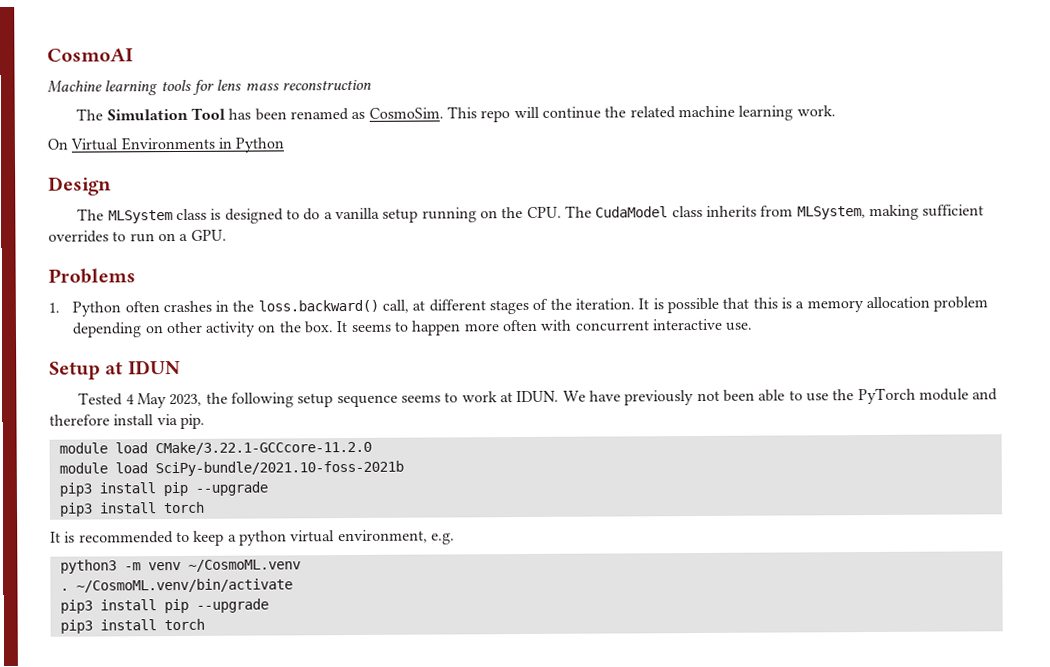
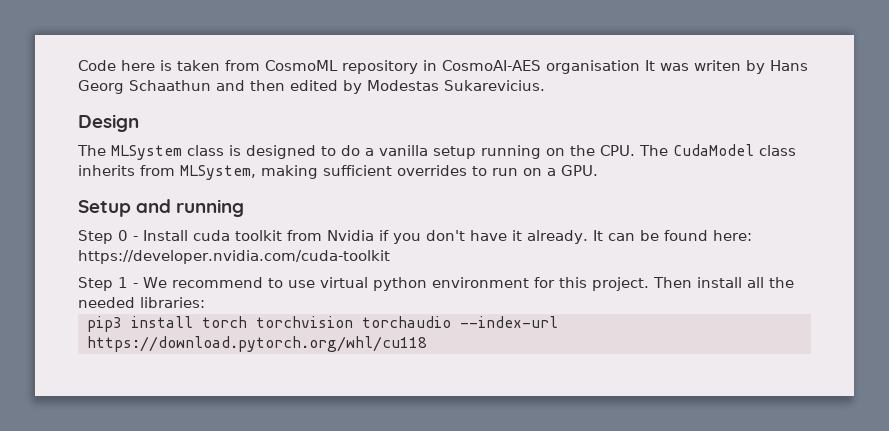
- CosmoAI
- Machine learning tools for lens mass reconstruction
- The Simulation Tool has been renamed as CosmoSim. This repo will continue the related machine learning work.
- On Virtual Environments in Python
+ Code here is taken from CosmoML repository in CosmoAI-AES organisation It was writen by Hans Georg Schaathun and then edited by Modestas Sukarevicius.
- Problems
- 1. Python often crashes in the loss.backward() call, at different stages of the iteration. It is possible that this is a memory allocation problem depending on other activity on the box. It seems to happen more often with concurrent interactive use.
- Setup at IDUN
- Tested 4 May 2023, the following setup sequence seems to work at IDUN. We have previously not been able to use the PyTorch module and therefore install via pip.
- module load CMake/3.22.1-GCCcore-11.2.0
- module load SciPy-bundle/2021.10-foss-2021b
- pip3 install pip --upgrade
- pip3 install torch
- It is recommended to keep a python virtual environment, e.g.
- python3 -m venv ~/CosmoML.venv
- . ~/CosmoML.venv/bin/activate
- pip3 install pip --upgrade
- pip3 install torch
+ Setup and running
+ Step 0 - Install cuda toolkit from Nvidia if you don't have it already. It can be found here: https://developer.nvidia.com/cuda-toolkit
+ Step 1 - We recommend to use virtual python environment for this project. Then install all the needed libraries:
+ pip3 install torch torchvision torchaudio --index-url https://download.pytorch.org/whl/cu118

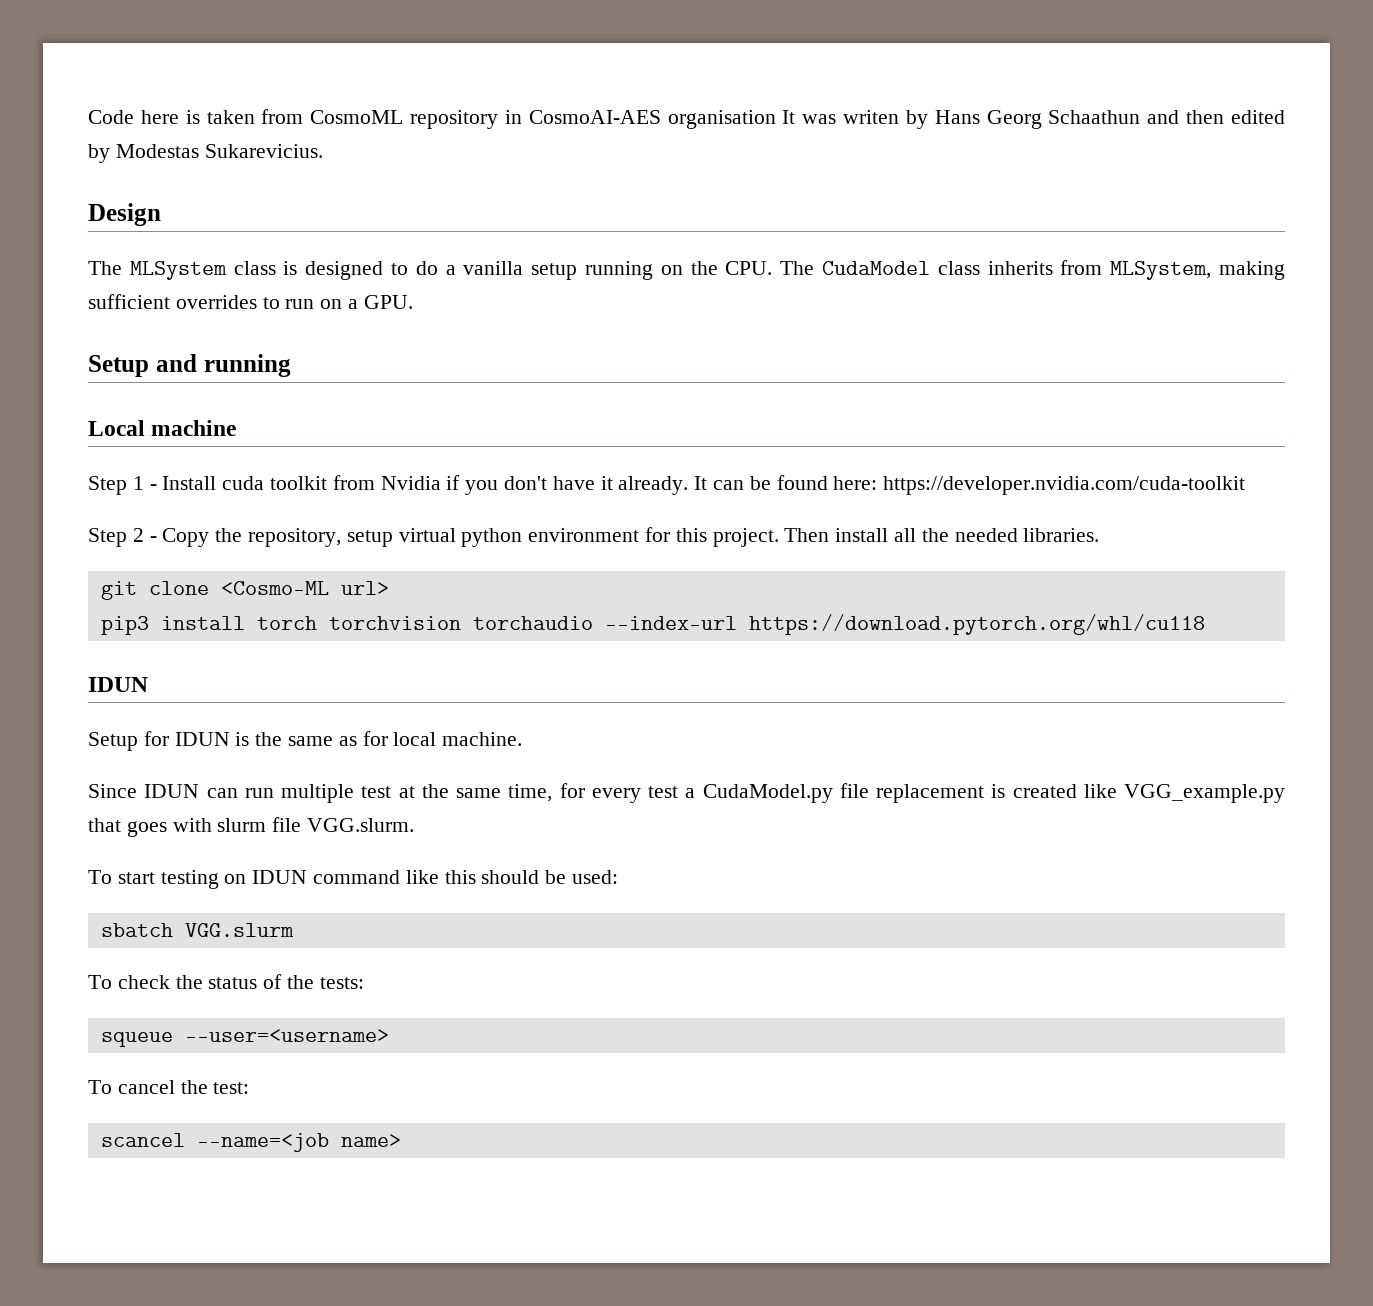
- Step 0 - Install cuda toolkit from Nvidia if you don't have it already.
+ Local machine
+ Step 1 - Install cuda toolkit from Nvidia if you don't have it already.
- Step 1 - We recommend to use virtual python environment for this project.
+ Step 2 - Copy the repository, setup virtual python environment for this project.
- Then install all the needed libraries:
+ Then install all the needed libraries.
+ git clone <Cosmo-ML url>
  pip3 install torch torchvision torchaudio --index-url https://download.pytorch.org/whl/cu118
+ IDUN
+ Setup for IDUN is the same as for local machine.
+ Since IDUN can run multiple test at the same time, for every test a CudaModel.py file replacement is created like VGG_example.py that goes with slurm file VGG.slurm.
+ To start testing on IDUN command like this should be used:
+ sbatch VGG.slurm
+ To check the status of the tests:
+ squeue --user=<username>
+ To cancel the test:
+ scancel --name=<job name>

